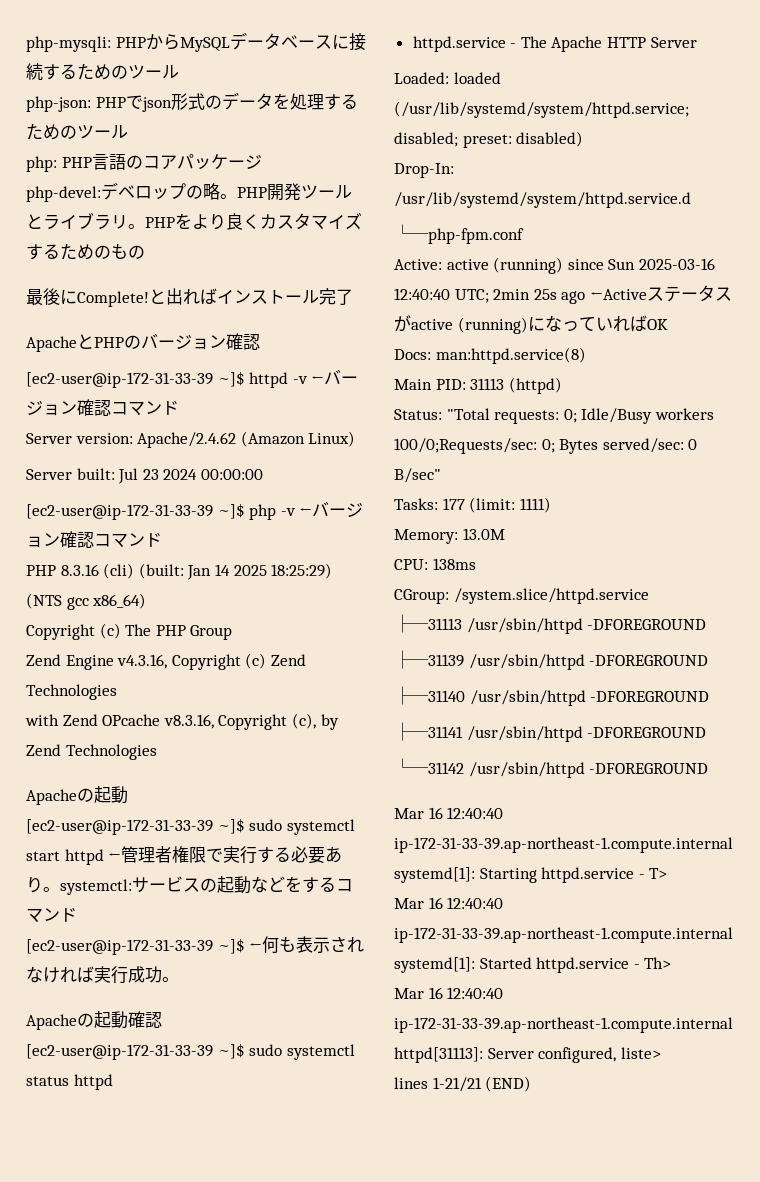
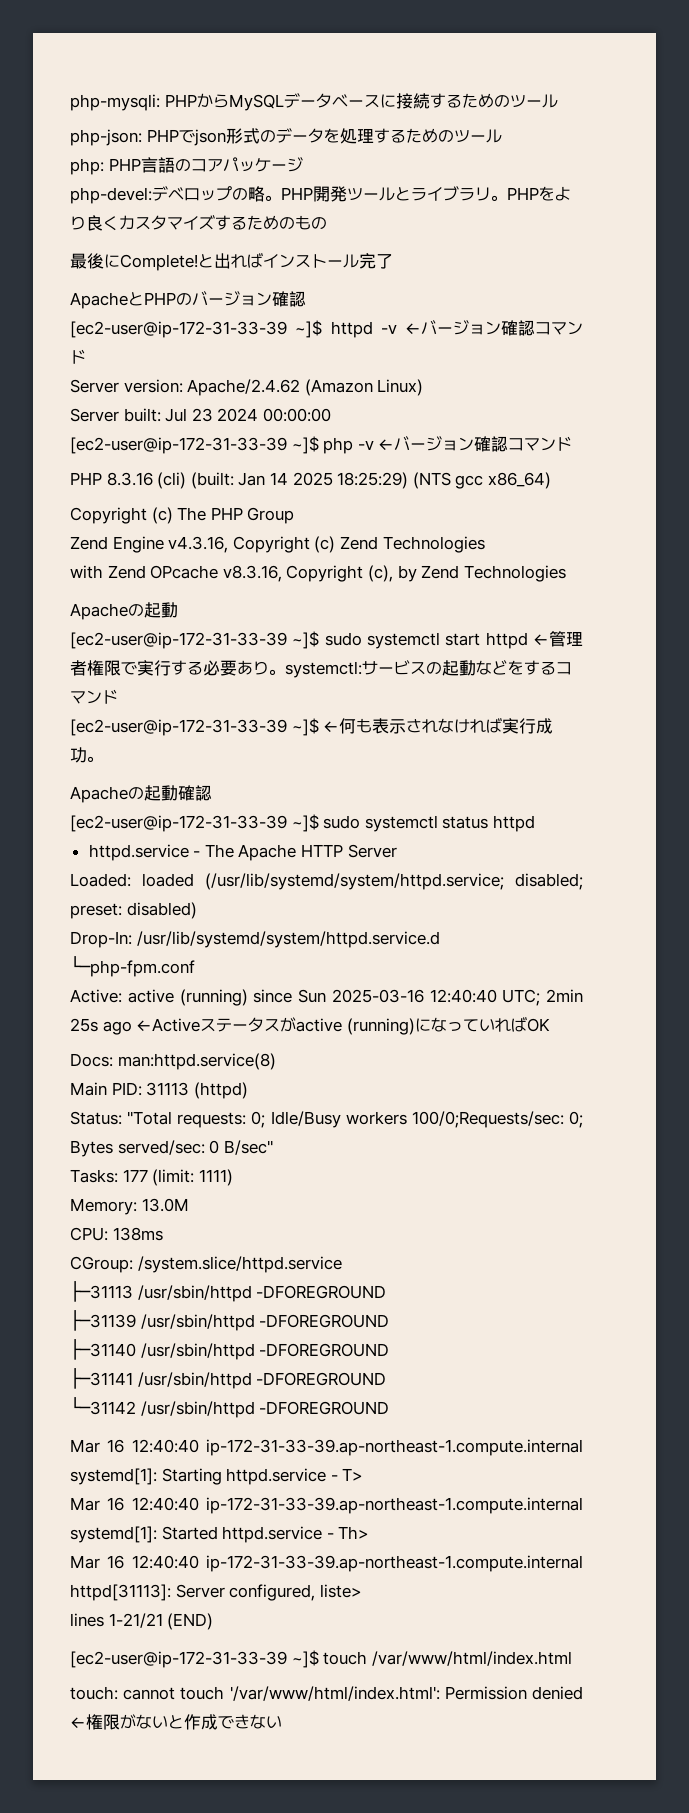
+ [ec2-user@ip-172-31-33-39 ~]$ touch /var/www/html/index.html
+ touch: cannot touch '/var/www/html/index.html': Permission denied ←権限がないと作成できない

